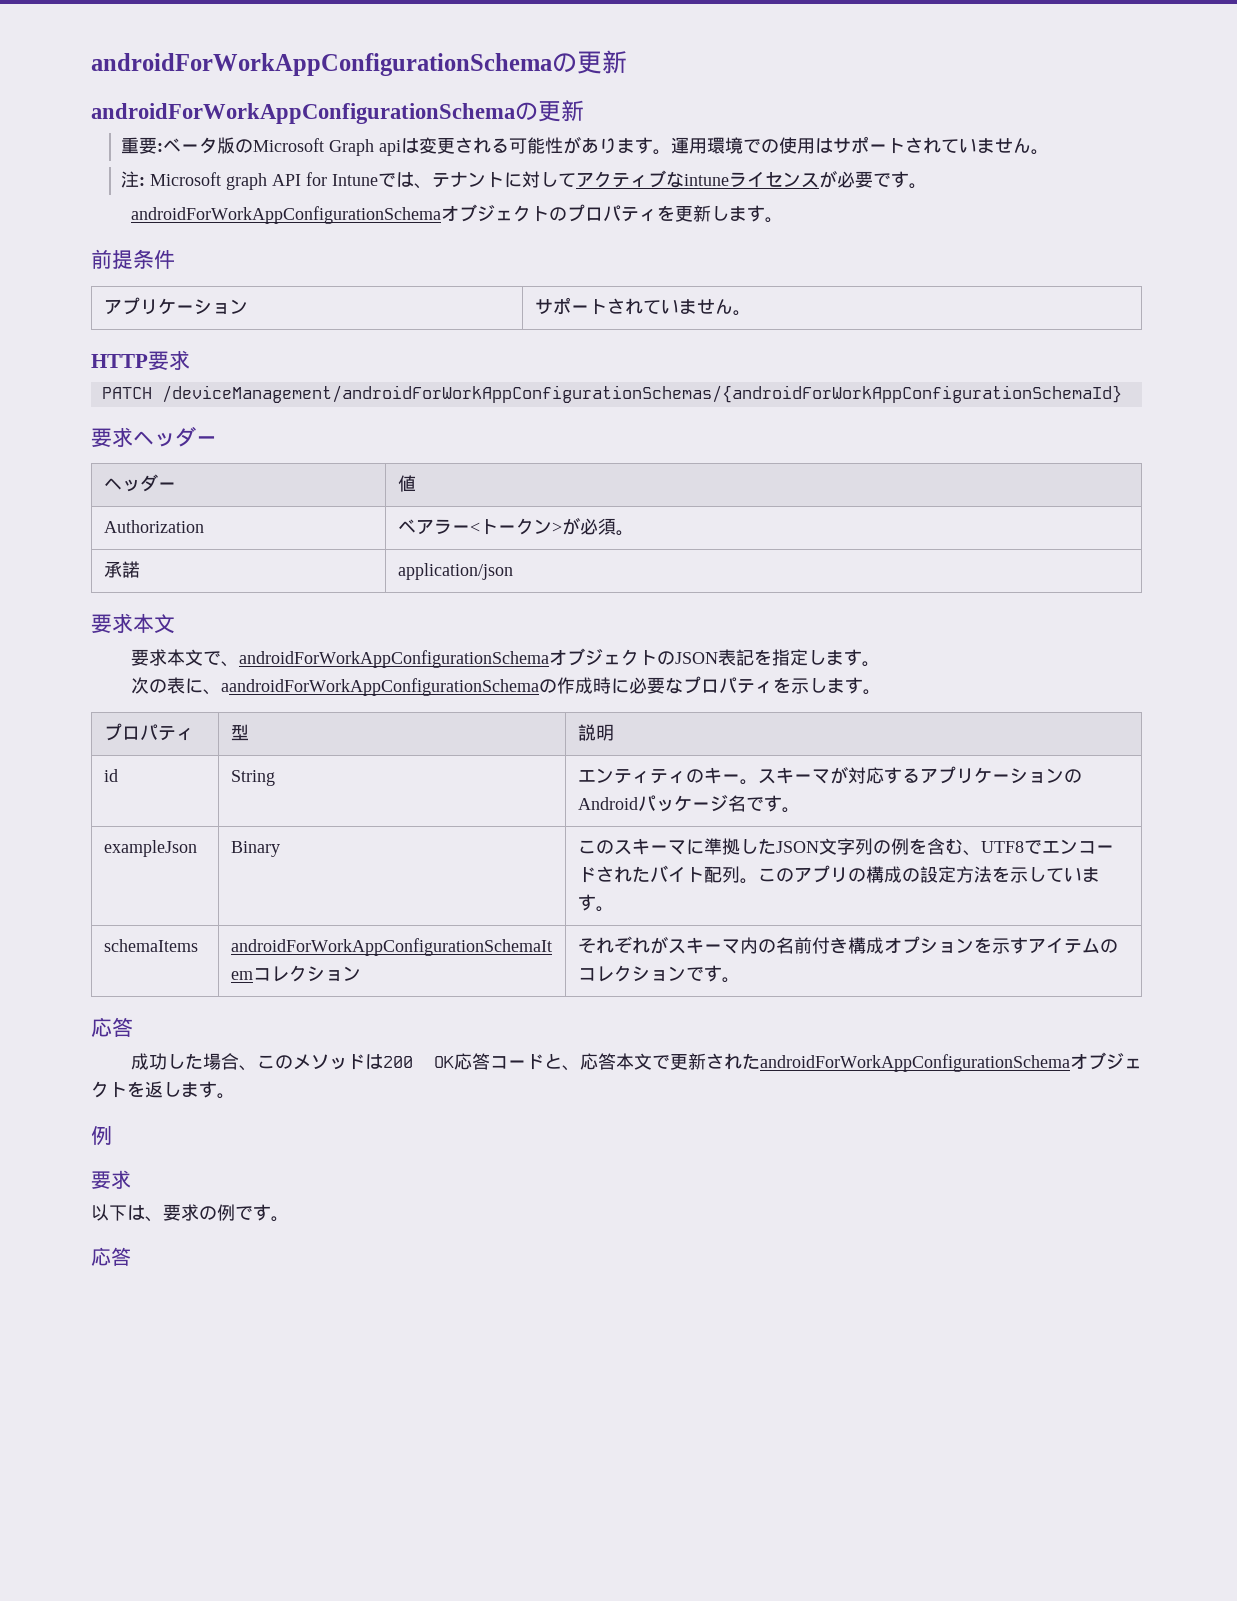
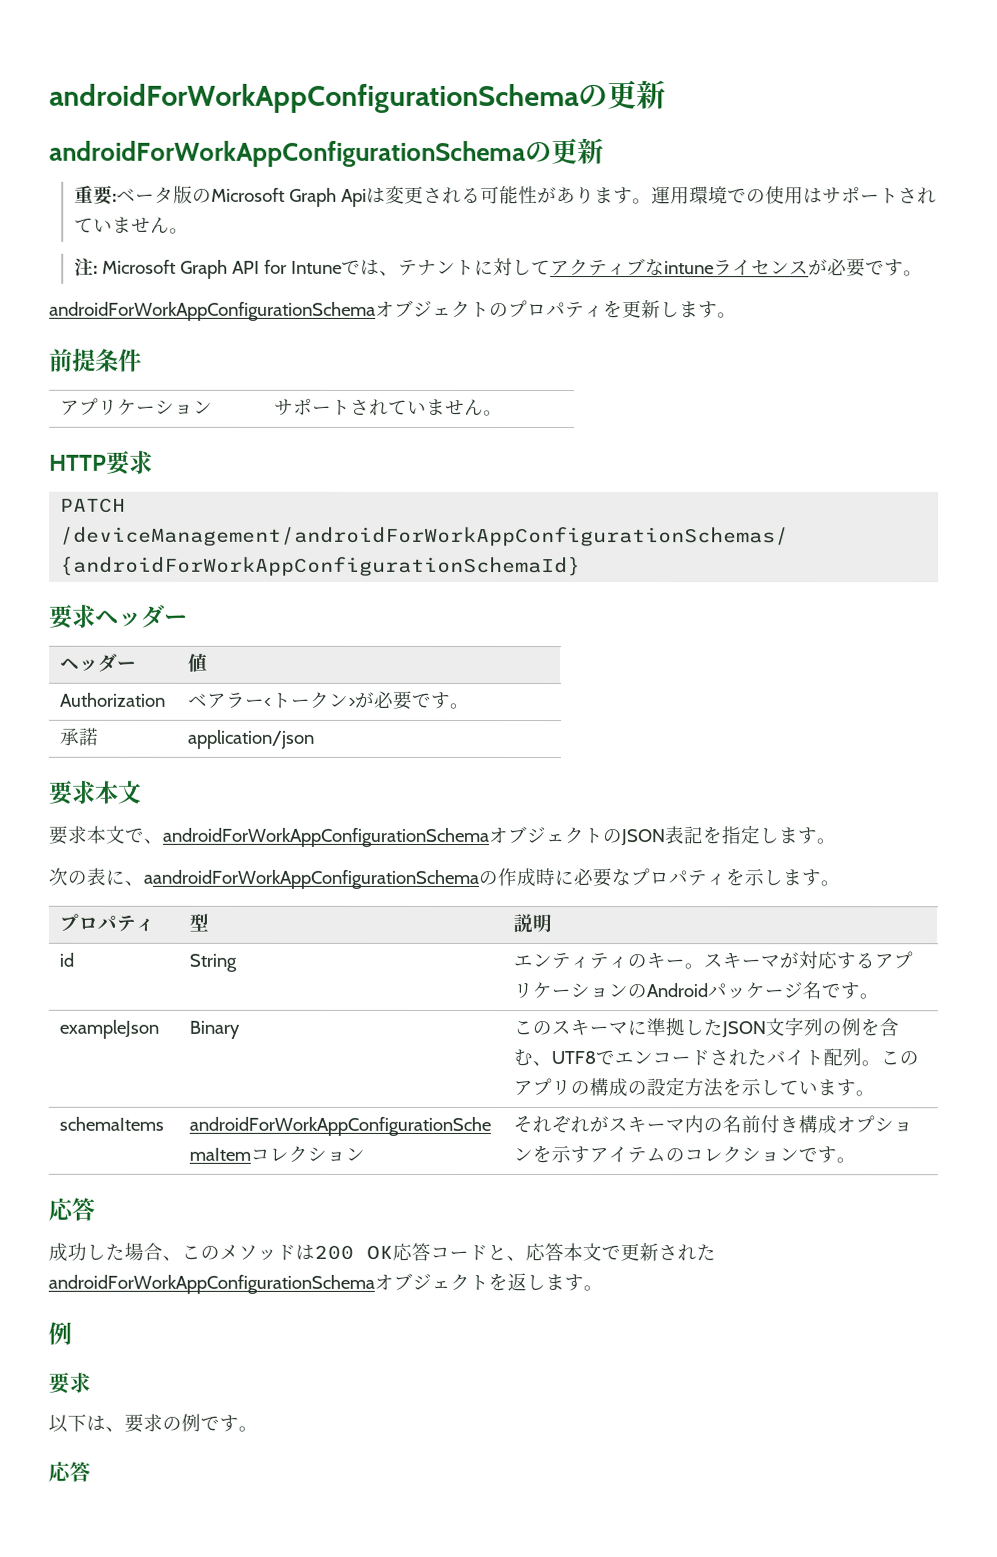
- 重要:ベータ版のMicrosoft Graph apiは変更される可能性があります。
+ 重要:ベータ版のMicrosoft Graph Apiは変更される可能性があります。
- 注: Microsoft graph API for Intuneでは、テナントに対してアクティブなintuneライセンスが必要です。
+ 注: Microsoft Graph API for Intuneでは、テナントに対してアクティブなintuneライセンスが必要です。
- Authorization | ベアラー<トークン>が必須。
+ Authorization | ベアラー<トークン>が必要です。

